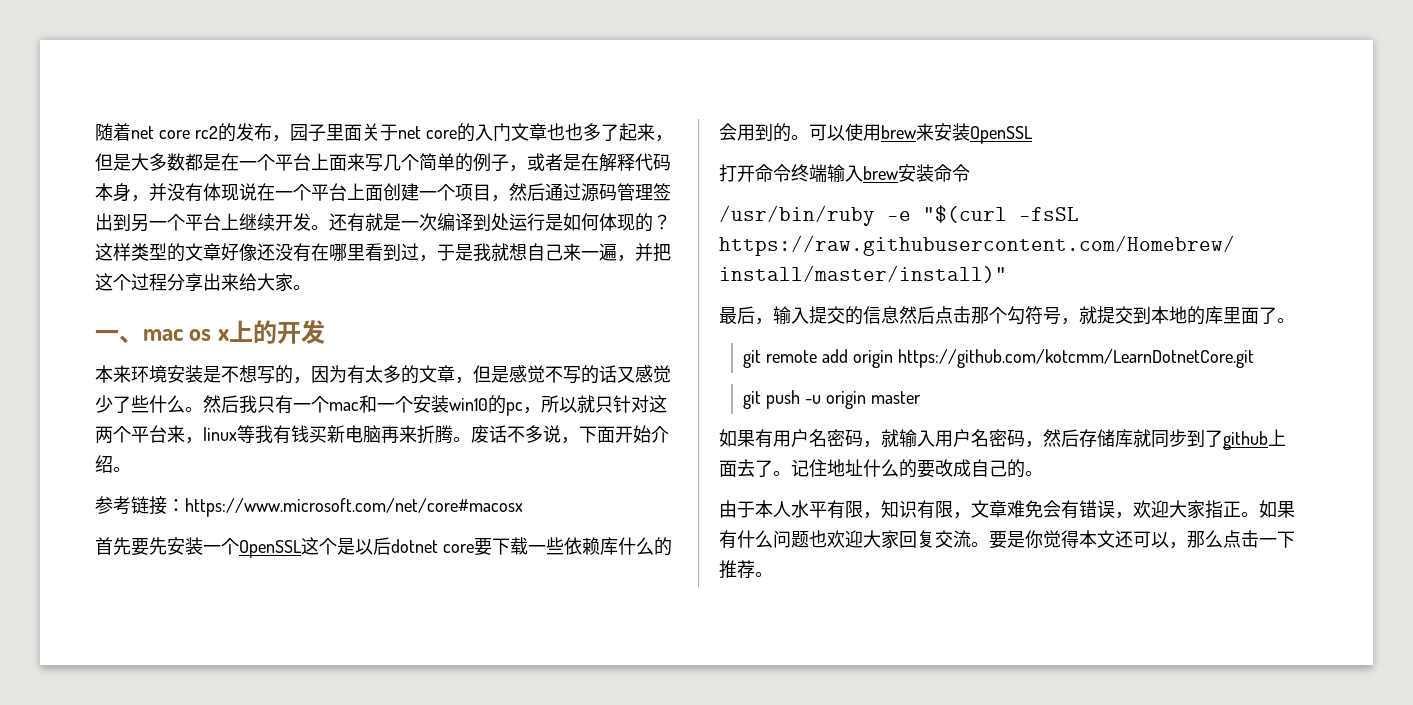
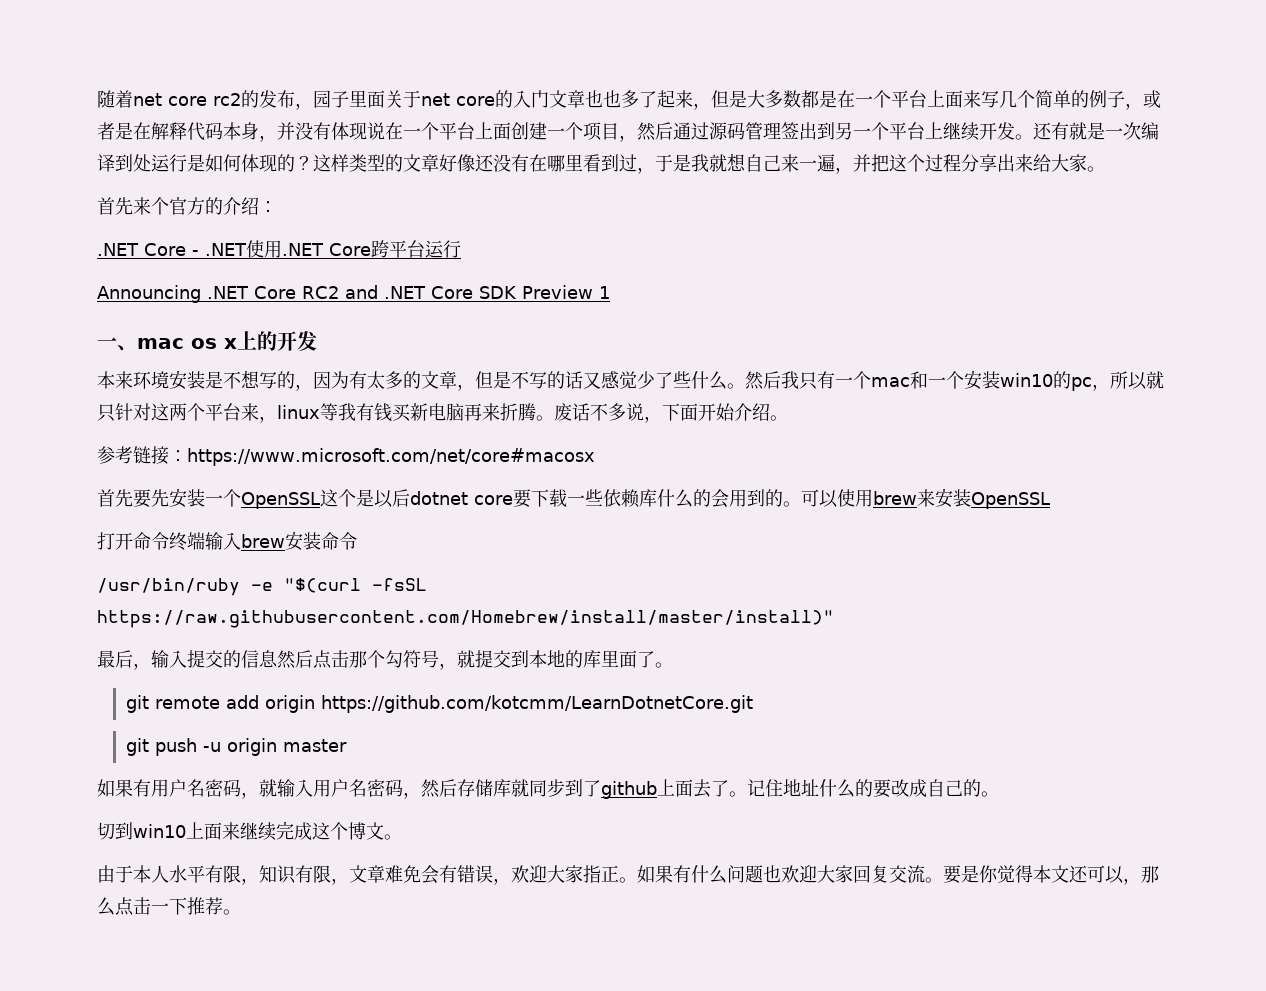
+ 首先来个官方的介绍：
+ .NET Core - .NET使用.NET Core跨平台运行
+ Announcing .NET Core RC2 and .NET Core SDK Preview 1
- 本来环境安装是不想写的，因为有太多的文章，但是感觉不写的话又感觉少了些什么。
+ 本来环境安装是不想写的，因为有太多的文章，但是不写的话又感觉少了些什么。
+ 切到win10上面来继续完成这个博文。

